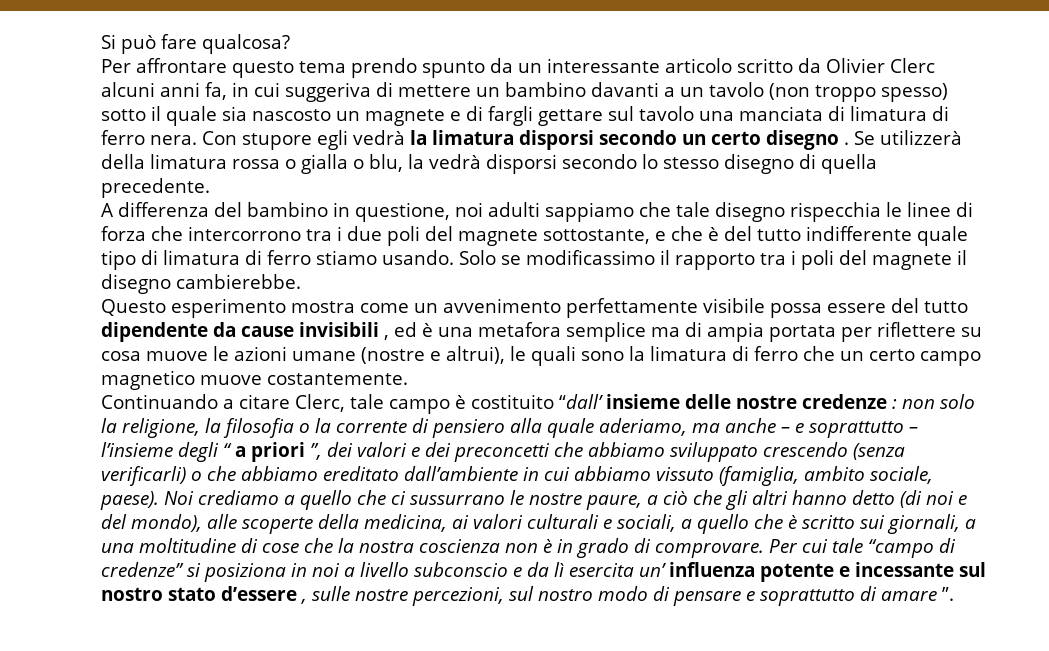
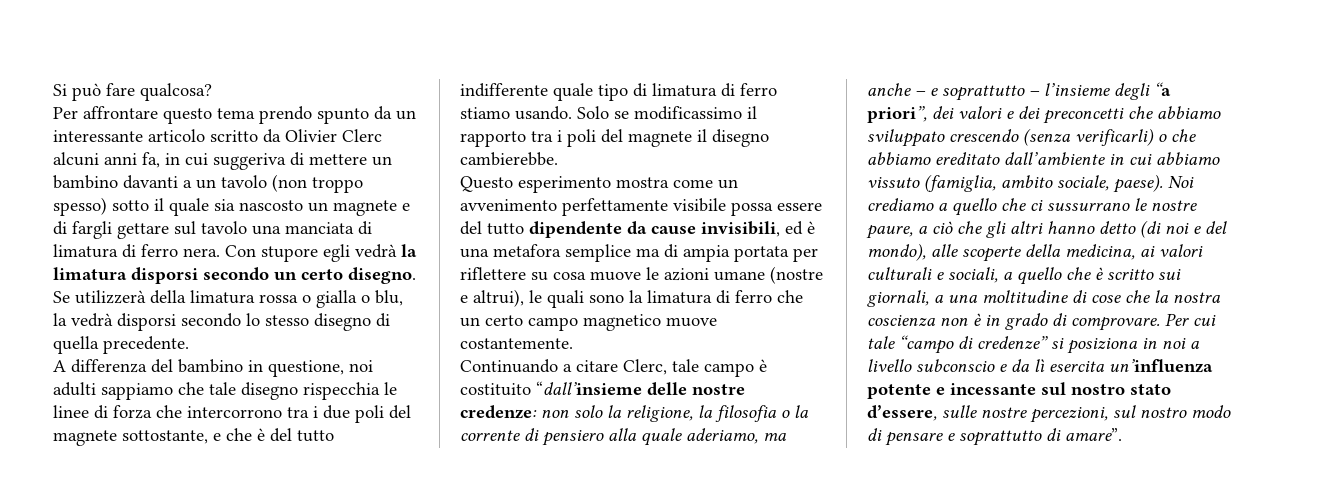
- Con stupore egli vedrà la limatura disporsi secondo un certo disegno .
+ Con stupore egli vedrà la limatura disporsi secondo un certo disegno.
- Questo esperimento mostra come un avvenimento perfettamente visibile possa essere del tutto dipendente da cause invisibili , ed è una metafora semplice ma di ampia portata per riflettere su cosa muove le azioni umane (nostre e altrui), le quali sono la limatura di ferro che un certo campo magnetico muove costantemente.
+ Questo esperimento mostra come un avvenimento perfettamente visibile possa essere del tutto dipendente da cause invisibili, ed è una metafora semplice ma di ampia portata per riflettere su cosa muove le azioni umane (nostre e altrui), le quali sono la limatura di ferro che un certo campo magnetico muove costantemente.
- Continuando a citare Clerc, tale campo è costituito “dall’ insieme delle nostre credenze : non solo la religione, la filosofia o la corrente di pensiero alla quale aderiamo, ma anche – e soprattutto – l’insieme degli “ a priori ”, dei valori e dei preconcetti che abbiamo sviluppato crescendo (senza verificarli) o che abbiamo ereditato dall’ambiente in cui abbiamo vissuto (famiglia, ambito sociale, paese).
+ Continuando a citare Clerc, tale campo è costituito “dall’insieme delle nostre credenze: non solo la religione, la filosofia o la corrente di pensiero alla quale aderiamo, ma anche – e soprattutto – l’insieme degli “a priori”, dei valori e dei preconcetti che abbiamo sviluppato crescendo (senza verificarli) o che abbiamo ereditato dall’ambiente in cui abbiamo vissuto (famiglia, ambito sociale, paese).
- Per cui tale “campo di credenze” si posiziona in noi a livello subconscio e da lì esercita un’ influenza potente e incessante sul nostro stato d’essere , sulle nostre percezioni, sul nostro modo di pensare e soprattutto di amare ”.
+ Per cui tale “campo di credenze” si posiziona in noi a livello subconscio e da lì esercita un’influenza potente e incessante sul nostro stato d’essere, sulle nostre percezioni, sul nostro modo di pensare e soprattutto di amare”.

